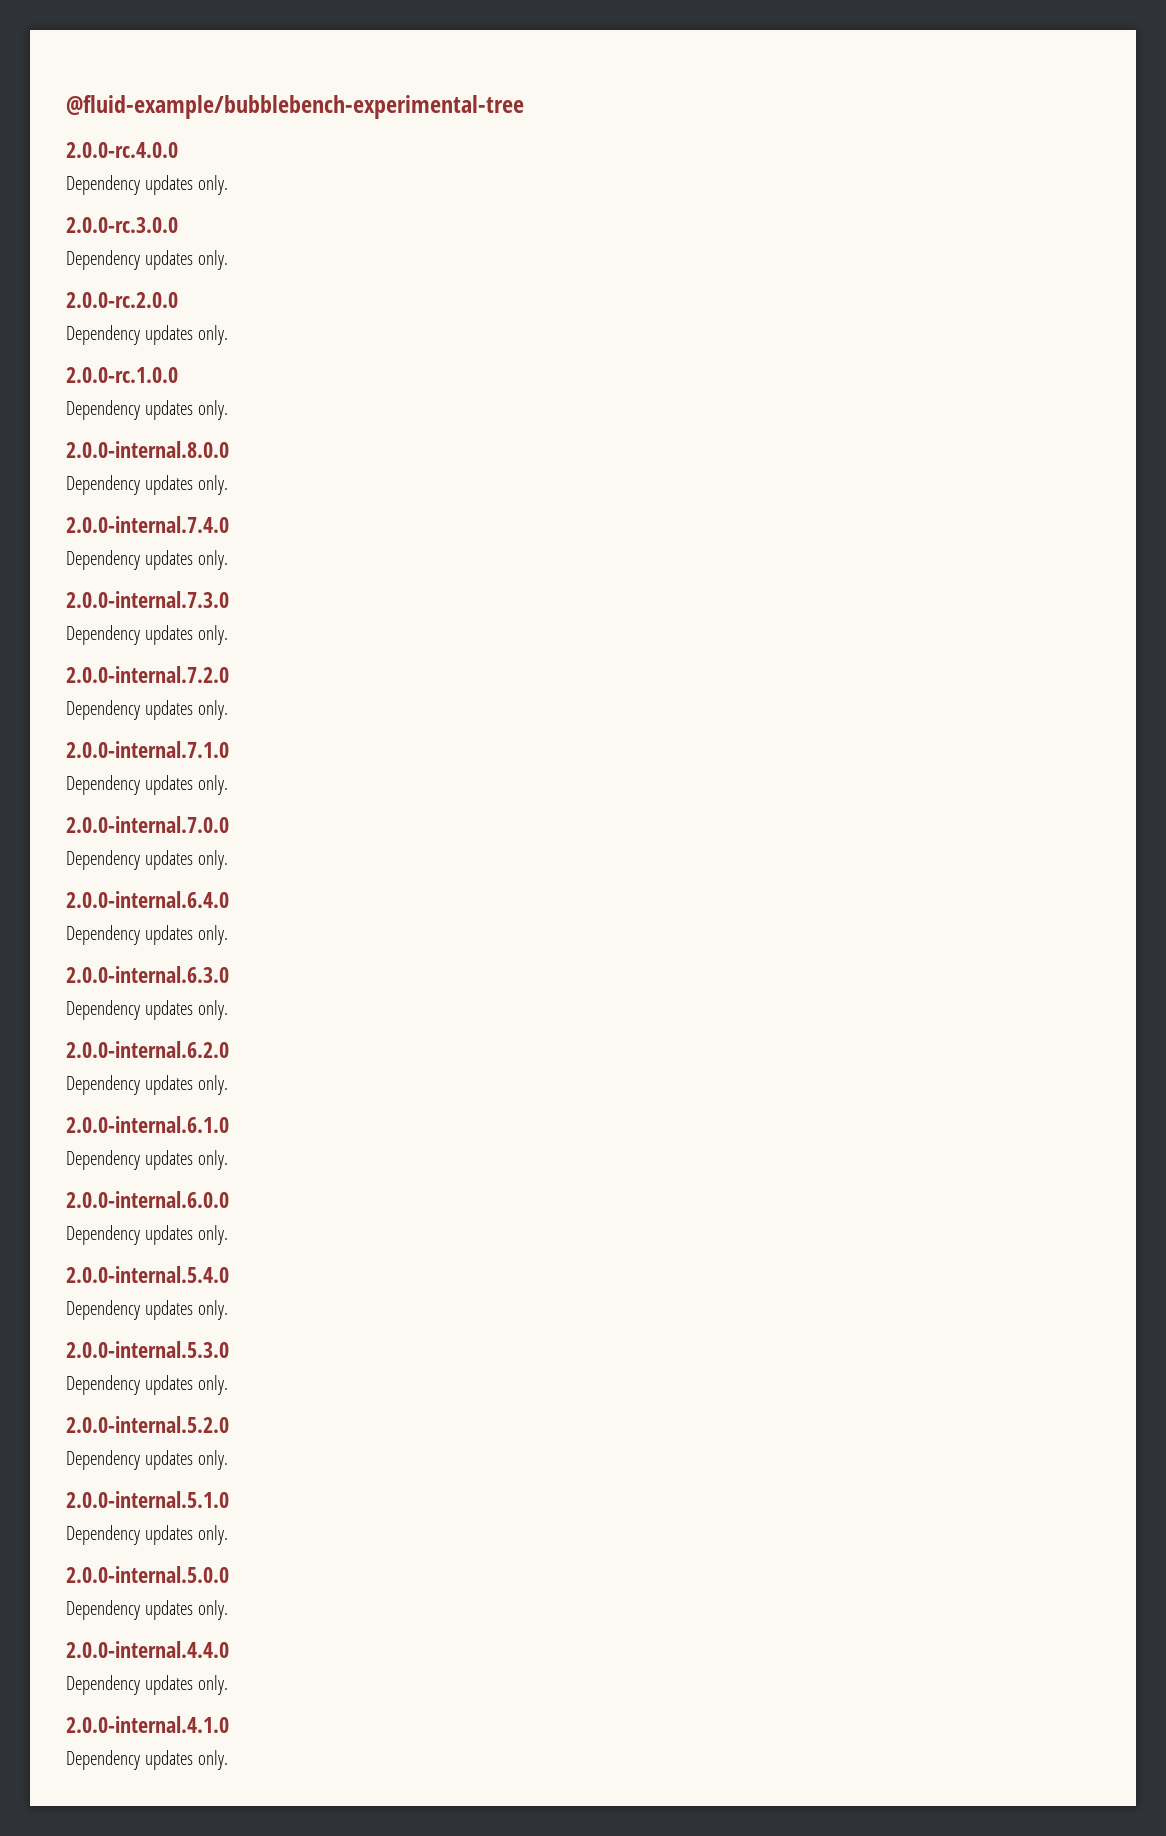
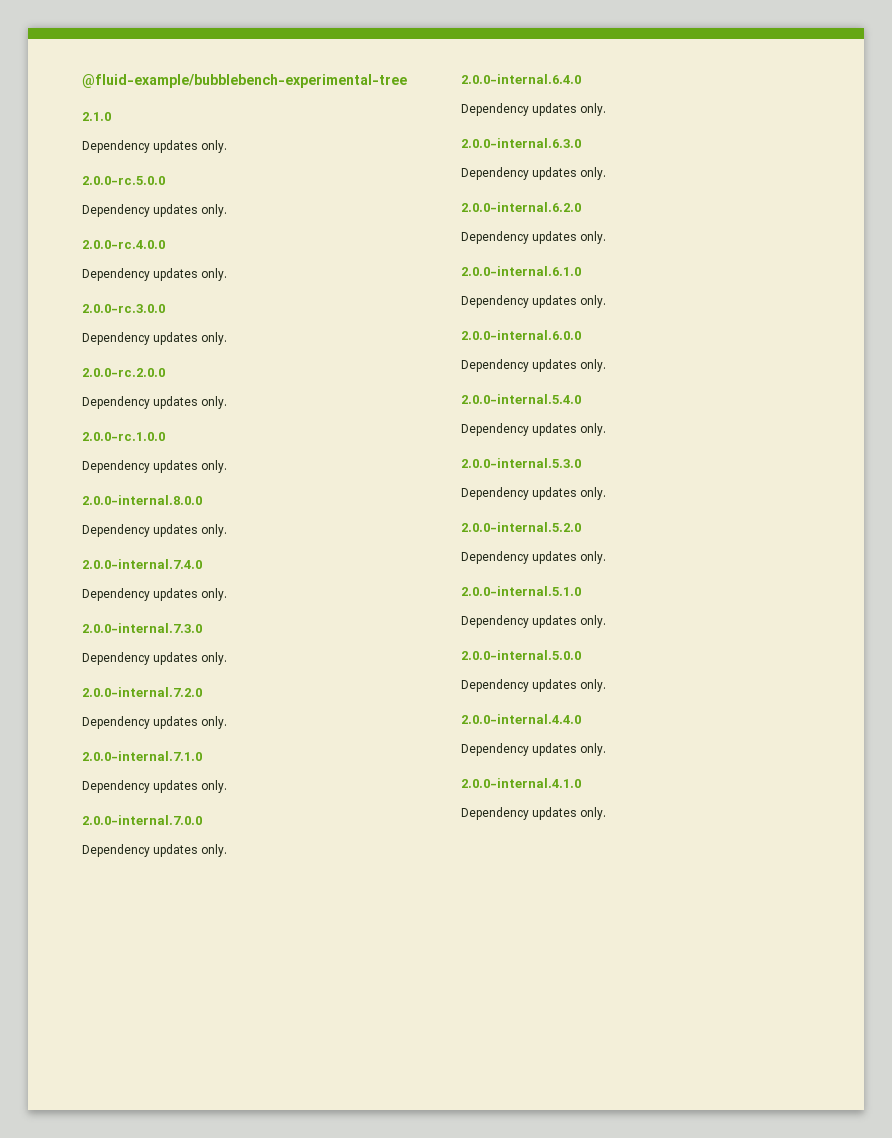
+ 2.1.0
+ Dependency updates only.
+ 2.0.0-rc.5.0.0
+ Dependency updates only.

